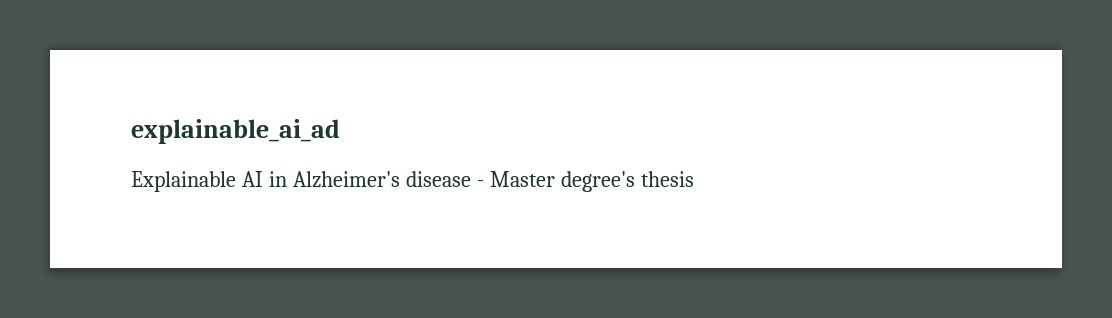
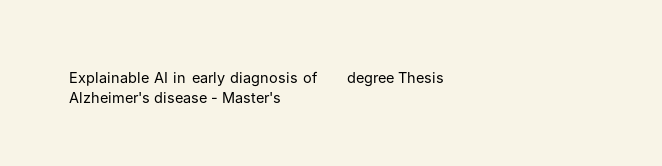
- explainable_ai_ad
- Explainable AI in Alzheimer's disease - Master degree's thesis
+ Explainable AI in early diagnosis of Alzheimer's disease - Master's degree Thesis

